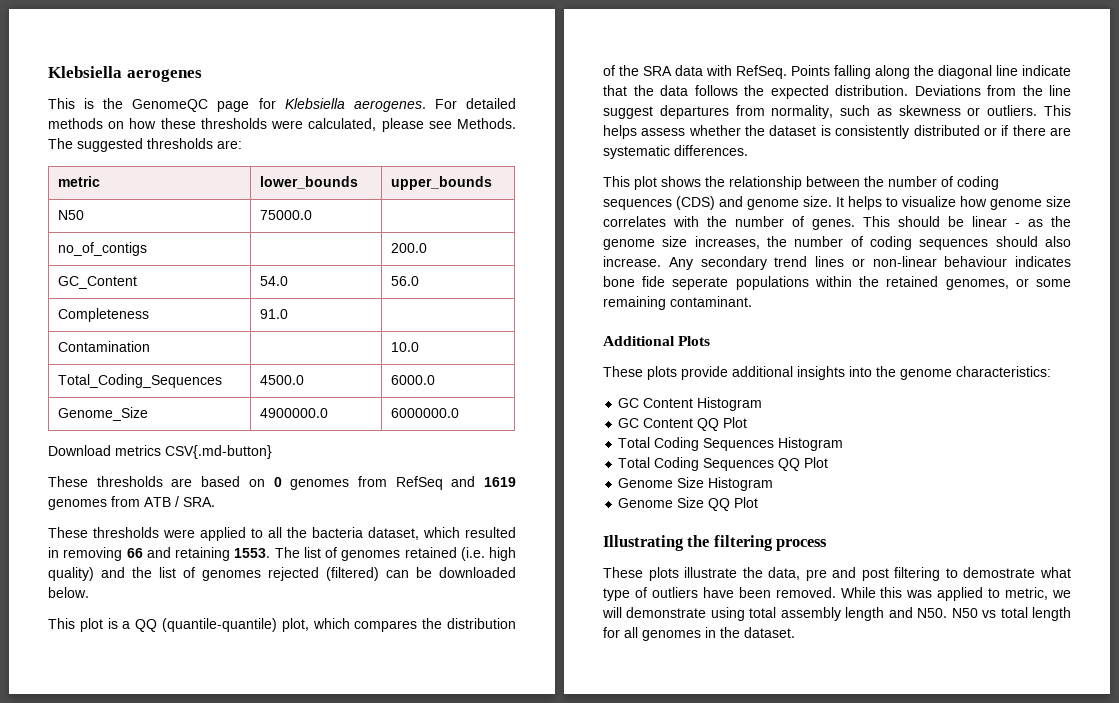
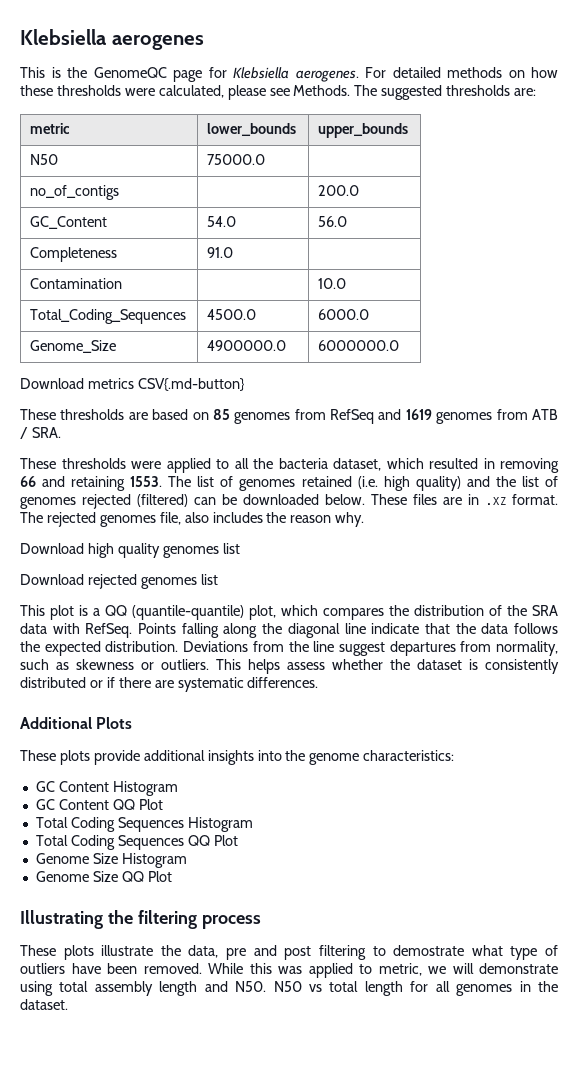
- These thresholds are based on 0 genomes from RefSeq and 1619 genomes from ATB / SRA.
+ These thresholds are based on 85 genomes from RefSeq and 1619 genomes from ATB / SRA.
+ These files are in .xz format. The rejected genomes file, also includes the reason why.
+ Download high quality genomes list
+ Download rejected genomes list
- This plot shows the relationship between the number of coding sequences (CDS) and genome size. It helps to visualize how genome size correlates with the number of genes. This should be linear - as the genome size increases, the number of coding sequences should also increase. Any secondary trend lines or non-linear behaviour indicates bone fide seperate populations within the retained genomes, or some remaining contaminant.

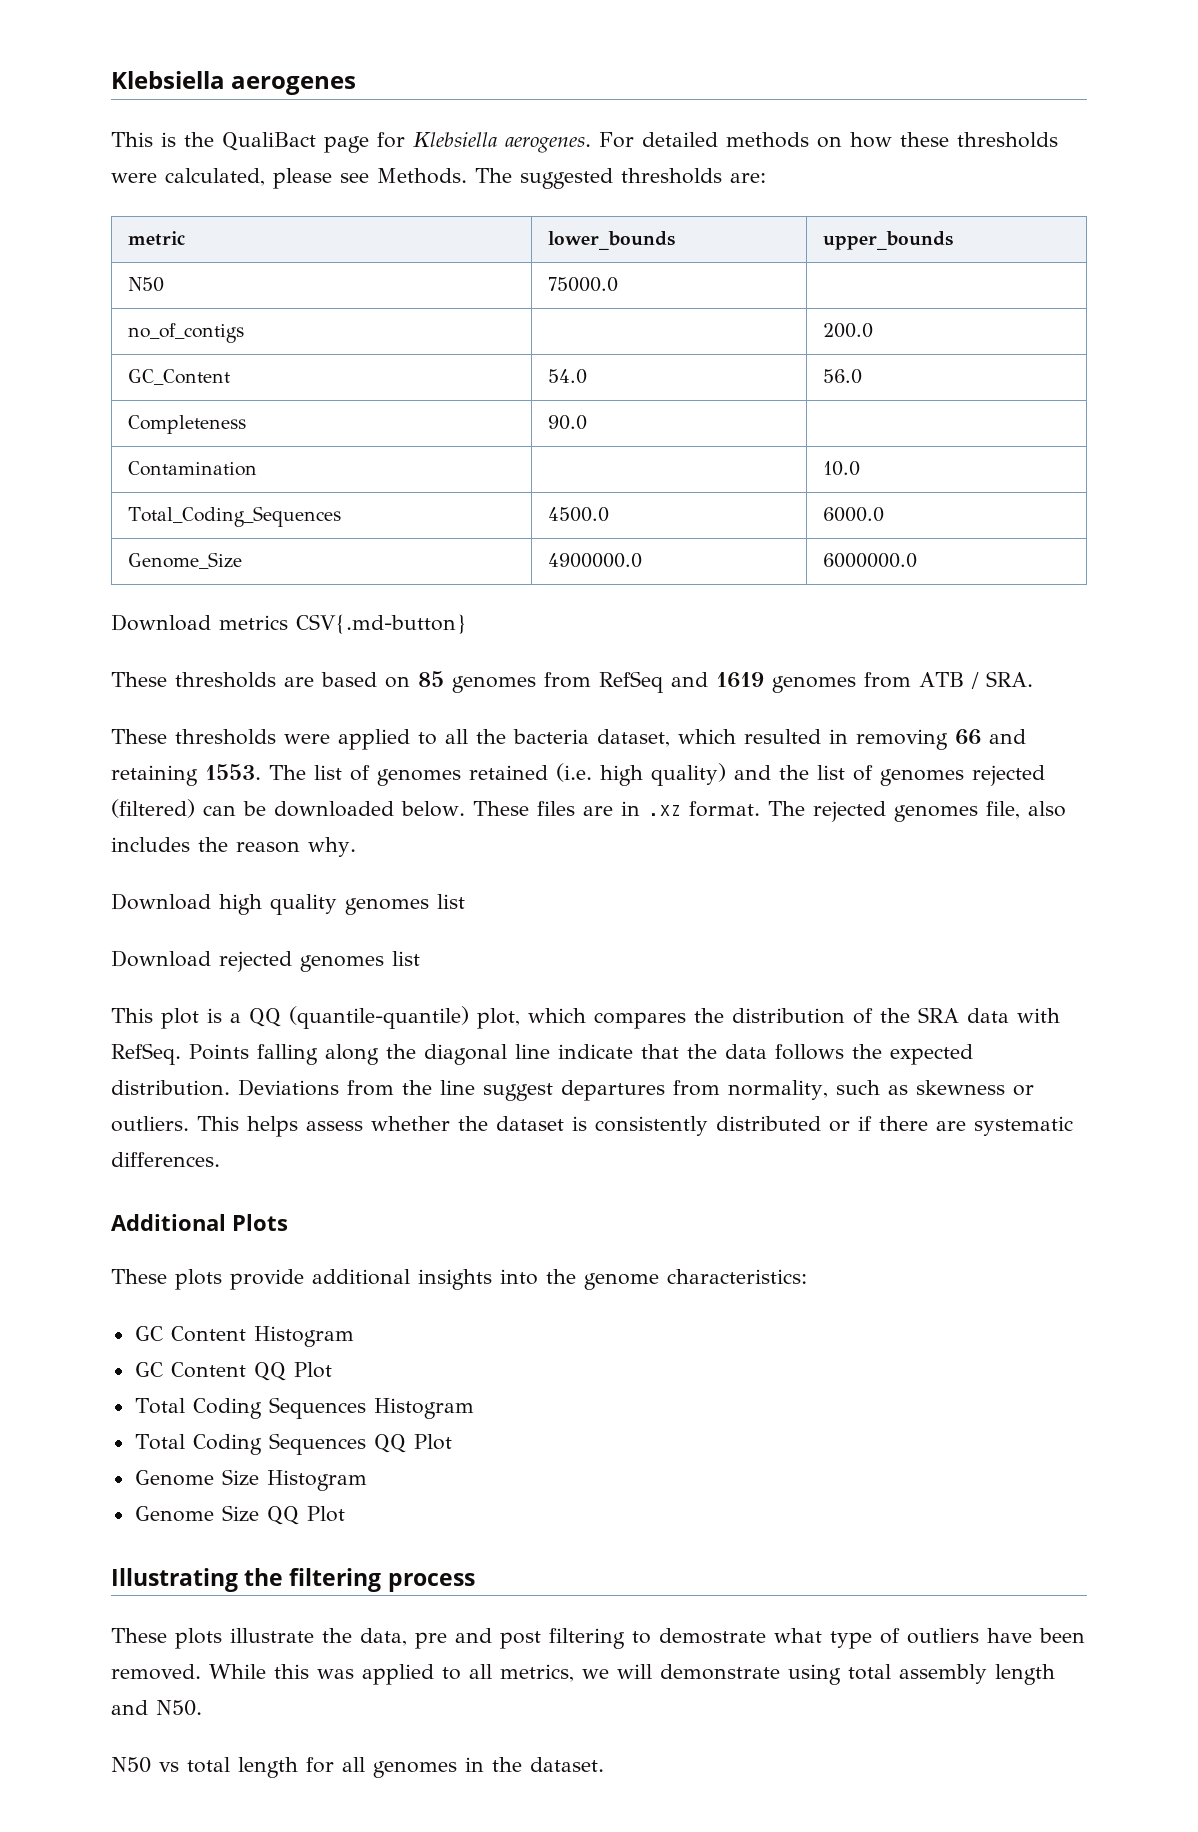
- This is the GenomeQC page for Klebsiella aerogenes.
+ This is the QualiBact page for Klebsiella aerogenes.
- Completeness | 91.0 |
+ Completeness | 90.0 |
- While this was applied to metric, we will demonstrate using total assembly length and N50. N50 vs total length for all genomes in the dataset.
+ While this was applied to all metrics, we will demonstrate using total assembly length and N50.
+ N50 vs total length for all genomes in the dataset.

